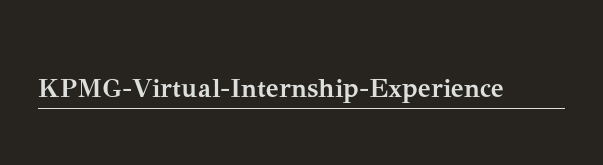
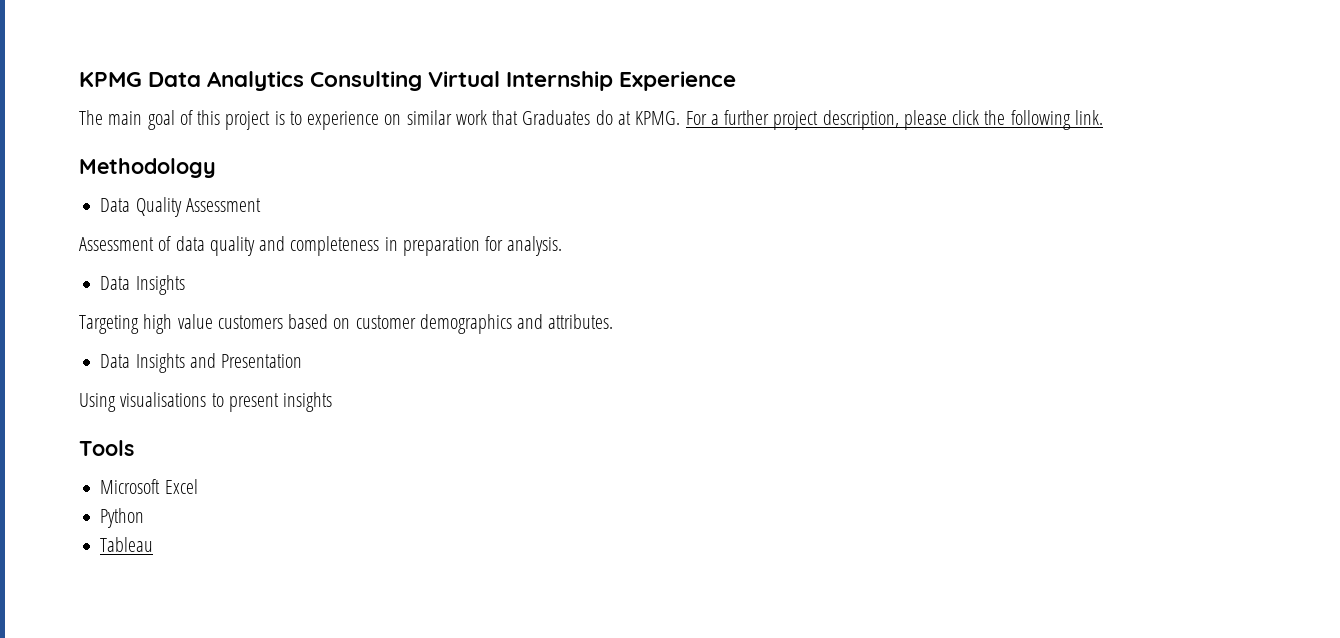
- KPMG-Virtual-Internship-Experience
+ KPMG Data Analytics Consulting Virtual Internship Experience
+ The main goal of this project is to experience on similar work that Graduates do at KPMG. For a further project description, please click the following link.
+ Methodology
+ Data Quality Assessment
+ Assessment of data quality and completeness in preparation for analysis.
+ Data Insights
+ Targeting high value customers based on customer demographics and attributes.
+ Data Insights and Presentation
+ Using visualisations to present insights
+ Tools
+ Microsoft Excel
+ Python
+ Tableau

